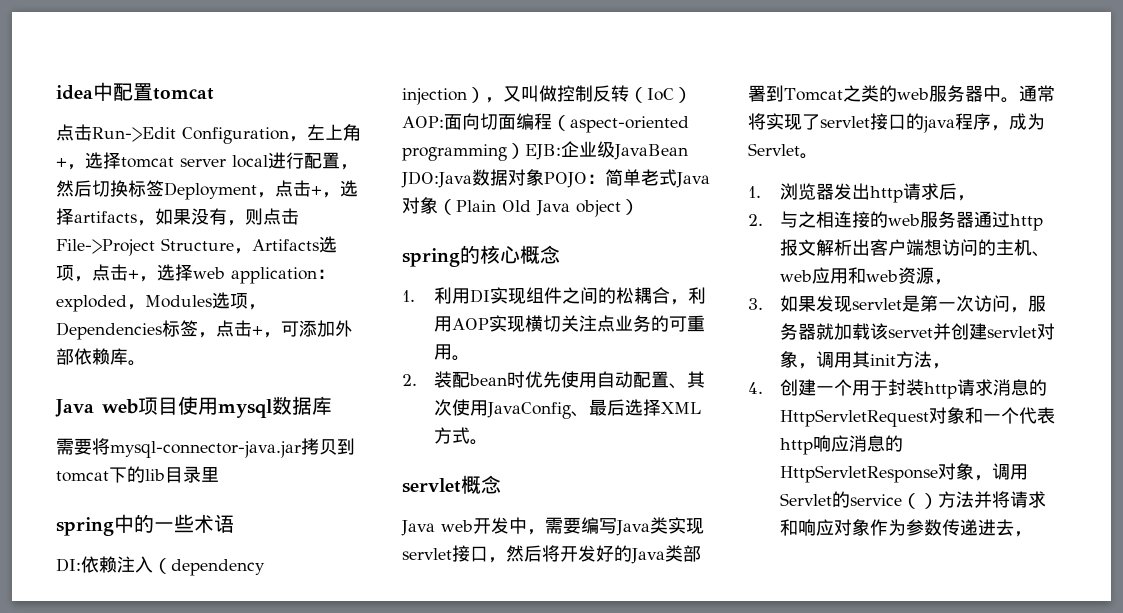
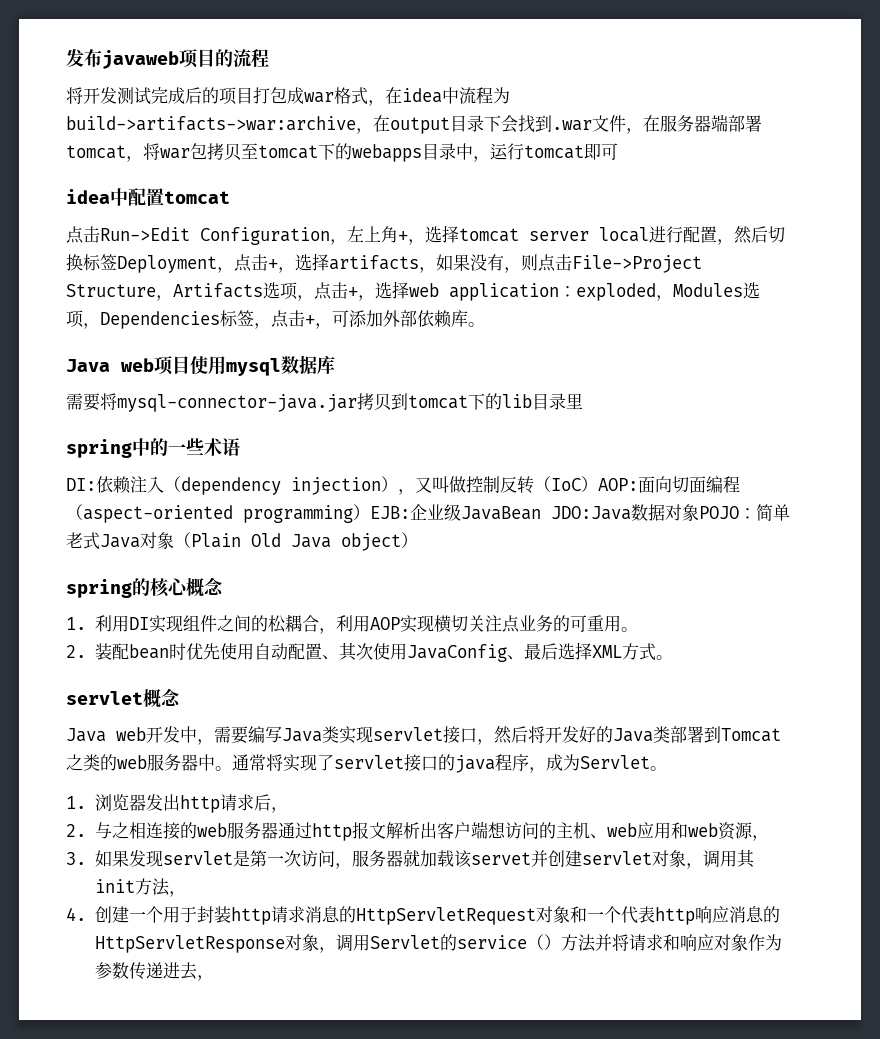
+ 发布javaweb项目的流程
+ 将开发测试完成后的项目打包成war格式，在idea中流程为build->artifacts->war:archive，在output目录下会找到.war文件，在服务器端部署tomcat，将war包拷贝至tomcat下的webapps目录中，运行tomcat即可

